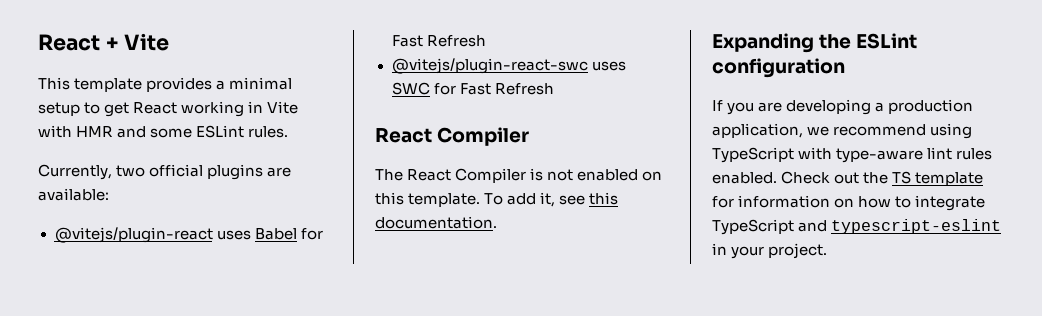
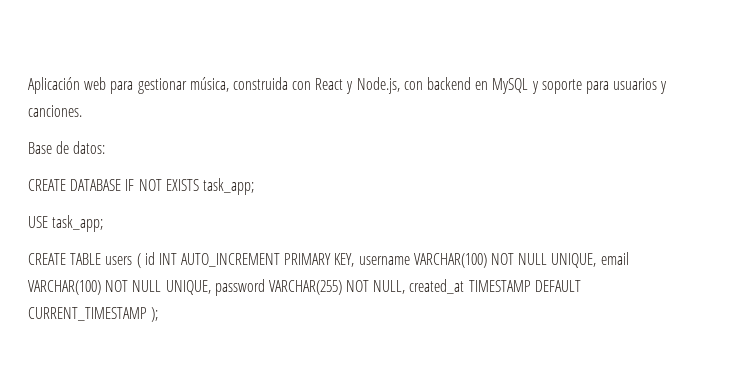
- React + Vite
- This template provides a minimal setup to get React working in Vite with HMR and some ESLint rules.
- Currently, two official plugins are available:
- @vitejs/plugin-react uses Babel for Fast Refresh
- @vitejs/plugin-react-swc uses SWC for Fast Refresh
- React Compiler
- The React Compiler is not enabled on this template. To add it, see this documentation.
- Expanding the ESLint configuration
- If you are developing a production application, we recommend using TypeScript with type-aware lint rules enabled. Check out the TS template for information on how to integrate TypeScript and typescript-eslint in your project.
+ Aplicación web para gestionar música, construida con React y Node.js, con backend en MySQL y soporte para usuarios y canciones.
+ Base de datos:
+ CREATE DATABASE IF NOT EXISTS task_app;
+ USE task_app;
+ CREATE TABLE users ( id INT AUTO_INCREMENT PRIMARY KEY, username VARCHAR(100) NOT NULL UNIQUE, email VARCHAR(100) NOT NULL UNIQUE, password VARCHAR(255) NOT NULL, created_at TIMESTAMP DEFAULT CURRENT_TIMESTAMP );

